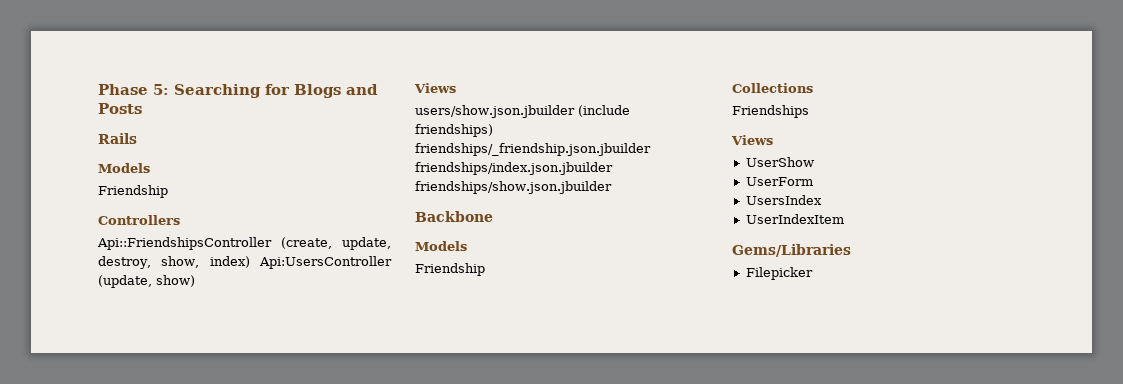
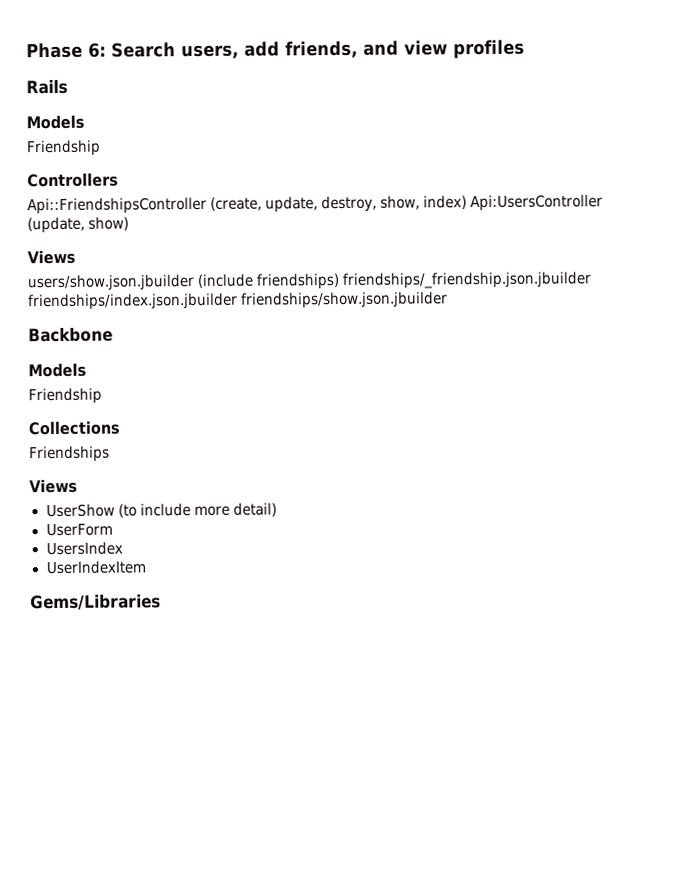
- Phase 5: Searching for Blogs and Posts
+ Phase 6: Search users, add friends, and view profiles
- UserShow
+ UserShow (to include more detail)
- Filepicker

